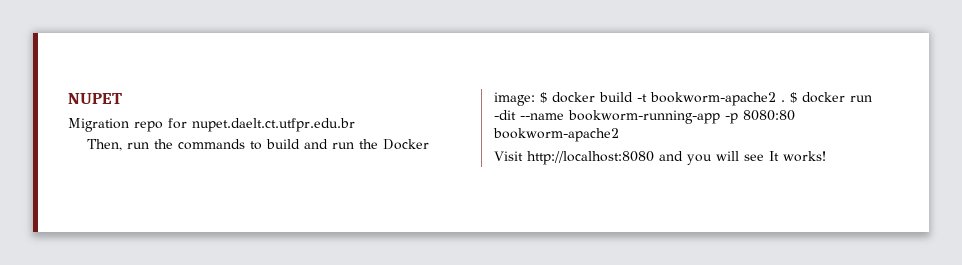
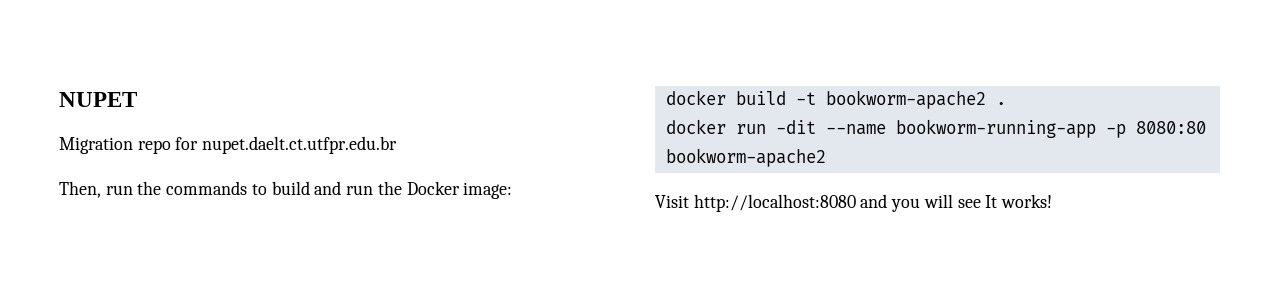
- Then, run the commands to build and run the Docker image: $ docker build -t bookworm-apache2 . $ docker run -dit --name bookworm-running-app -p 8080:80 bookworm-apache2
+ Then, run the commands to build and run the Docker image:
+ docker build -t bookworm-apache2 .
+ docker run -dit --name bookworm-running-app -p 8080:80 bookworm-apache2

